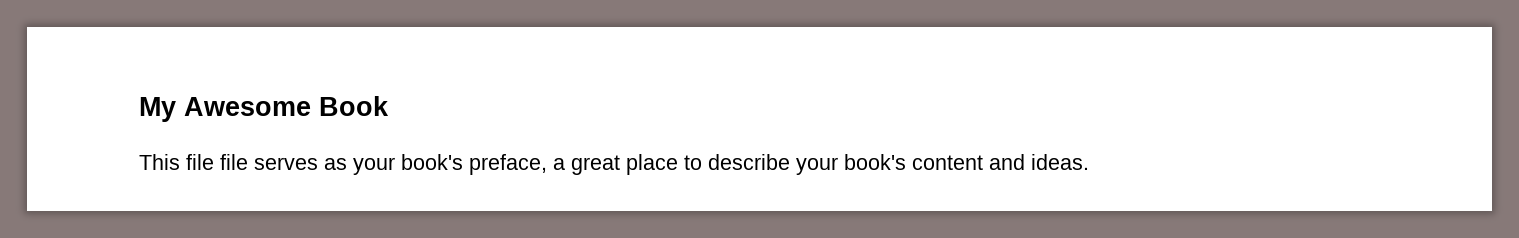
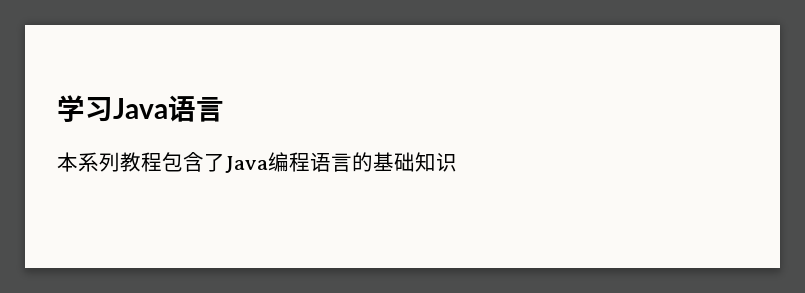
- My Awesome Book
- This file file serves as your book's preface, a great place to describe your book's content and ideas.
+ 学习Java语言
+ 本系列教程包含了Java编程语言的基础知识

